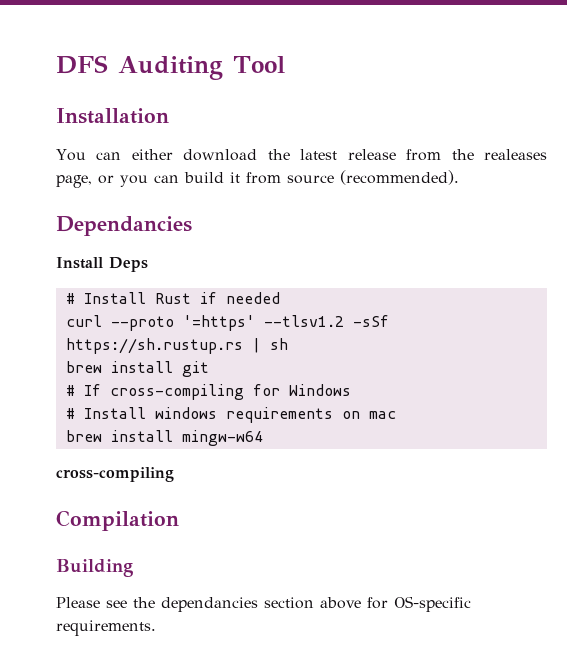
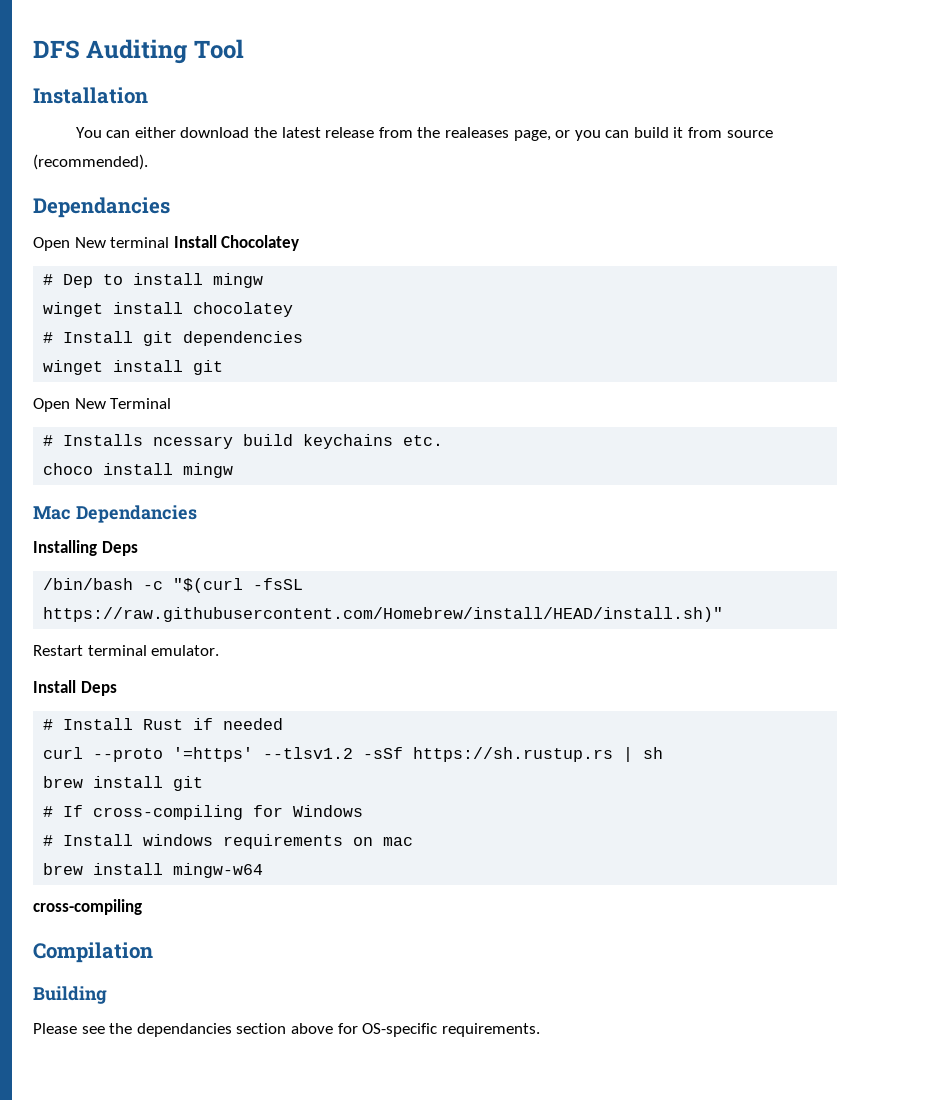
+ Open New terminal Install Chocolatey
+ # Dep to install mingw
+ winget install chocolatey
+ # Install git dependencies
+ winget install git
+ Open New Terminal
+ # Installs ncessary build keychains etc.
+ choco install mingw
+ Mac Dependancies
+ Installing Deps
+ /bin/bash -c "$(curl -fsSL https://raw.githubusercontent.com/Homebrew/install/HEAD/install.sh)"
+ Restart terminal emulator.

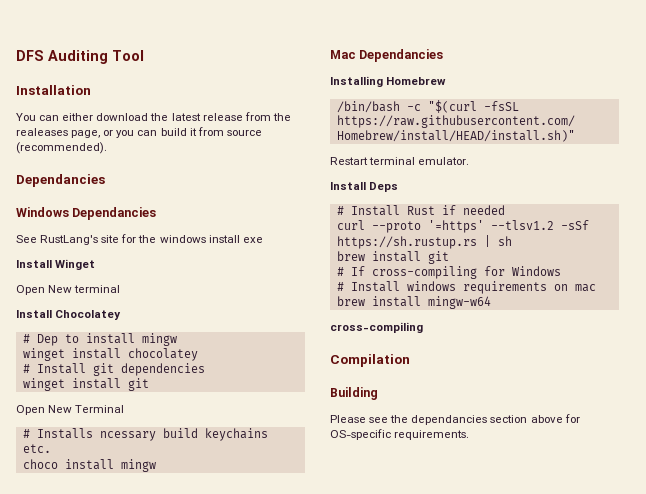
+ Windows Dependancies
+ See RustLang's site for the windows install exe
+ Install Winget
- Open New terminal Install Chocolatey
+ Open New terminal
+ Install Chocolatey
- Installing Deps
+ Installing Homebrew

